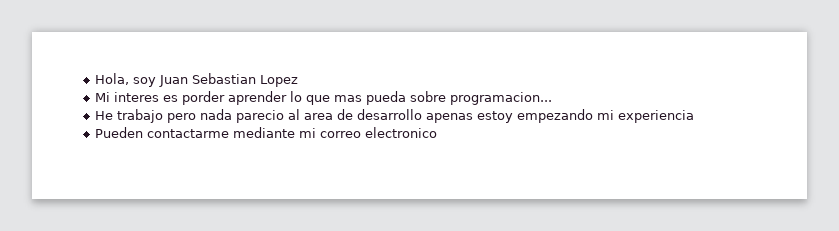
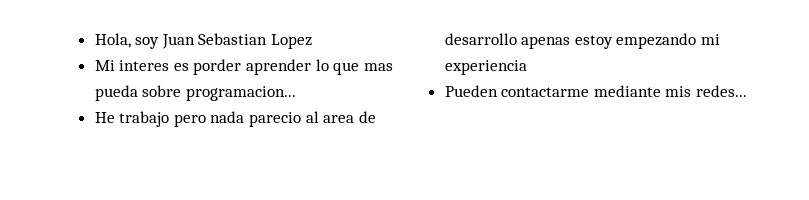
- Pueden contactarme mediante mi correo electronico
+ Pueden contactarme mediante mis redes...

